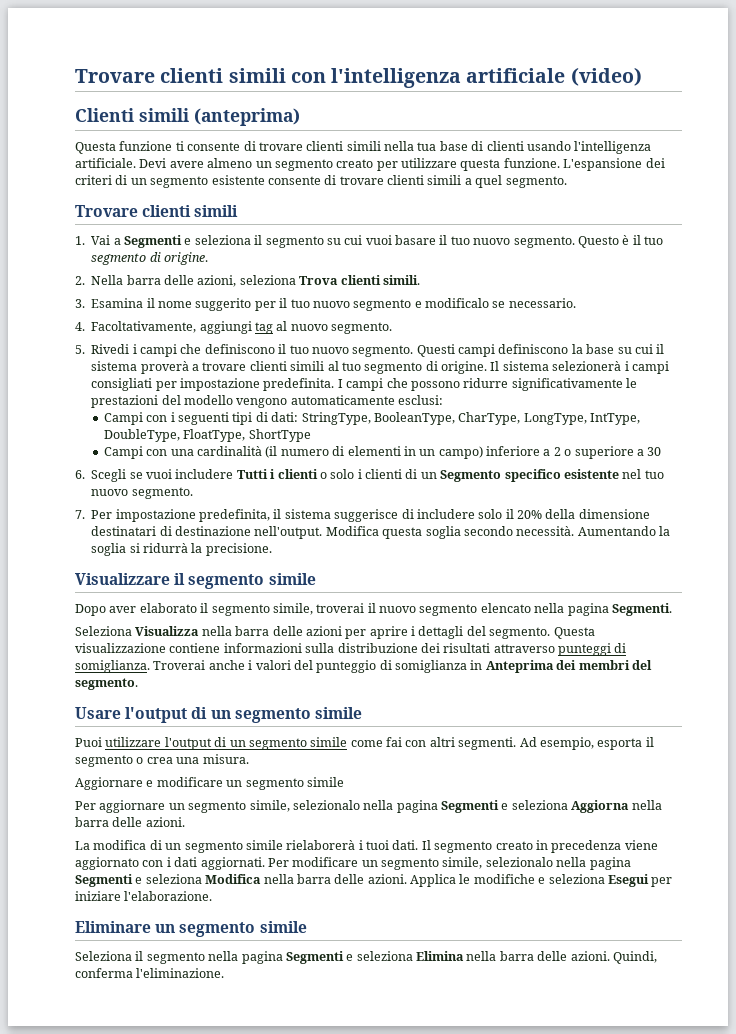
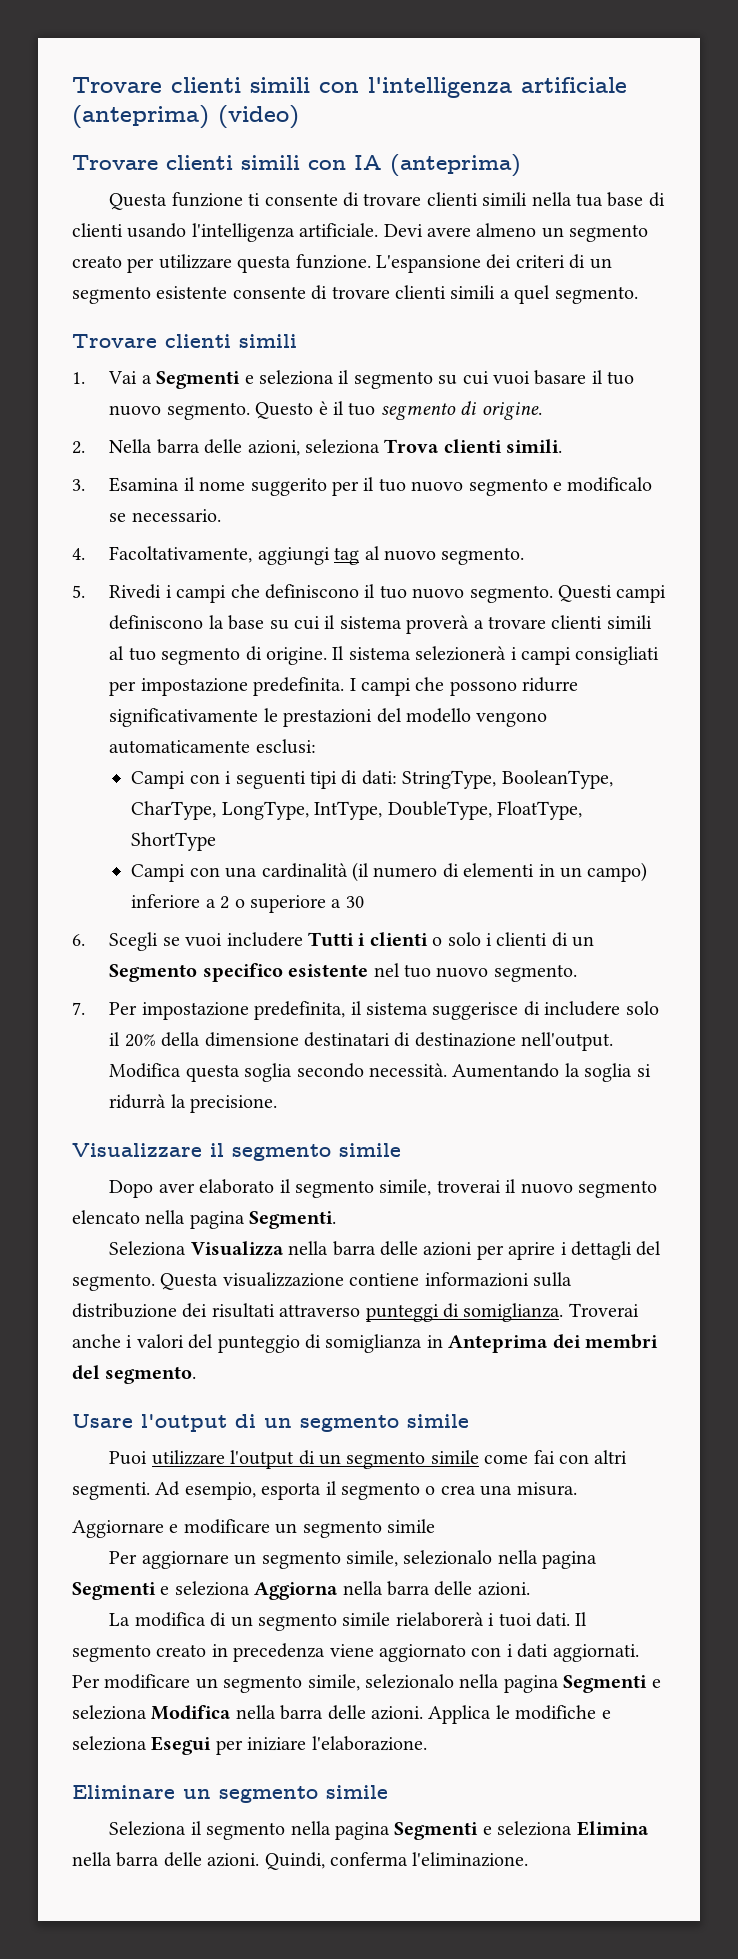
- Trovare clienti simili con l'intelligenza artificiale (video)
+ Trovare clienti simili con l'intelligenza artificiale (anteprima) (video)
- Clienti simili (anteprima)
+ Trovare clienti simili con IA (anteprima)

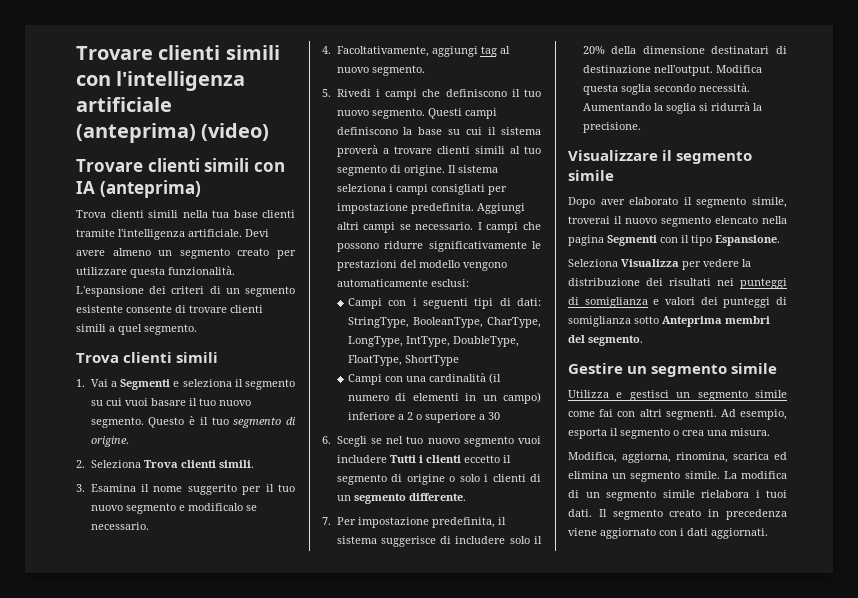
- Questa funzione ti consente di trovare clienti simili nella tua base di clienti usando l'intelligenza artificiale.
+ Trova clienti simili nella tua base clienti tramite l'intelligenza artificiale.
- Devi avere almeno un segmento creato per utilizzare questa funzione.
+ Devi avere almeno un segmento creato per utilizzare questa funzionalità.
  L'espansione dei criteri di un segmento esistente consente di trovare clienti simili a quel segmento.
- Trovare clienti simili
+ Trova clienti simili
- 2. Nella barra delle azioni, seleziona Trova clienti simili.
+ 2. Seleziona Trova clienti simili.
- Il sistema selezionerà i campi consigliati per impostazione predefinita.
+ Il sistema seleziona i campi consigliati per impostazione predefinita.
+ Aggiungi altri campi se necessario.
- 6. Scegli se vuoi includere Tutti i clienti o solo i clienti di un Segmento specifico esistente nel tuo nuovo segmento.
+ 6. Scegli se nel tuo nuovo segmento vuoi includere Tutti i clienti eccetto il segmento di origine o solo i clienti di un segmento differente.
- Dopo aver elaborato il segmento simile, troverai il nuovo segmento elencato nella pagina Segmenti.
- Seleziona Visualizza nella barra delle azioni per aprire i dettagli del segmento. Questa visualizzazione contiene informazioni sulla distribuzione dei risultati attraverso punteggi di somiglianza. Troverai anche i valori del punteggio di somiglianza in Anteprima dei membri del segmento.
+ Dopo aver elaborato il segmento simile, troverai il nuovo segmento elencato nella pagina Segmenti con il tipo Espansione.
+ Seleziona Visualizza per vedere la distribuzione dei risultati nei punteggi di somiglianza e valori dei punteggi di somiglianza sotto Anteprima membri del segmento.
- Usare l'output di un segmento simile
- Puoi utilizzare l'output di un segmento simile come fai con altri segmenti.
+ Gestire un segmento simile
+ Utilizza e gestisci un segmento simile come fai con altri segmenti.
- Aggiornare e modificare un segmento simile
- Per aggiornare un segmento simile, selezionalo nella pagina Segmenti e seleziona Aggiorna nella barra delle azioni.
- La modifica di un segmento simile rielaborerà i tuoi dati.
+ Modifica, aggiorna, rinomina, scarica ed elimina un segmento simile. La modifica di un segmento simile rielabora i tuoi dati.
- Per modificare un segmento simile, selezionalo nella pagina Segmenti e seleziona Modifica nella barra delle azioni. Applica le modifiche e seleziona Esegui per iniziare l'elaborazione.
- Eliminare un segmento simile
- Seleziona il segmento nella pagina Segmenti e seleziona Elimina nella barra delle azioni. Quindi, conferma l'eliminazione.

